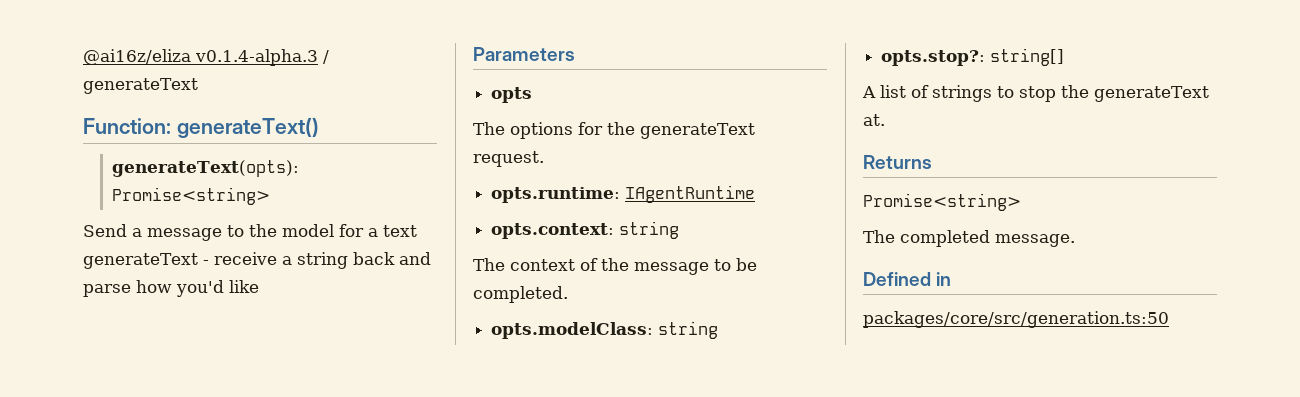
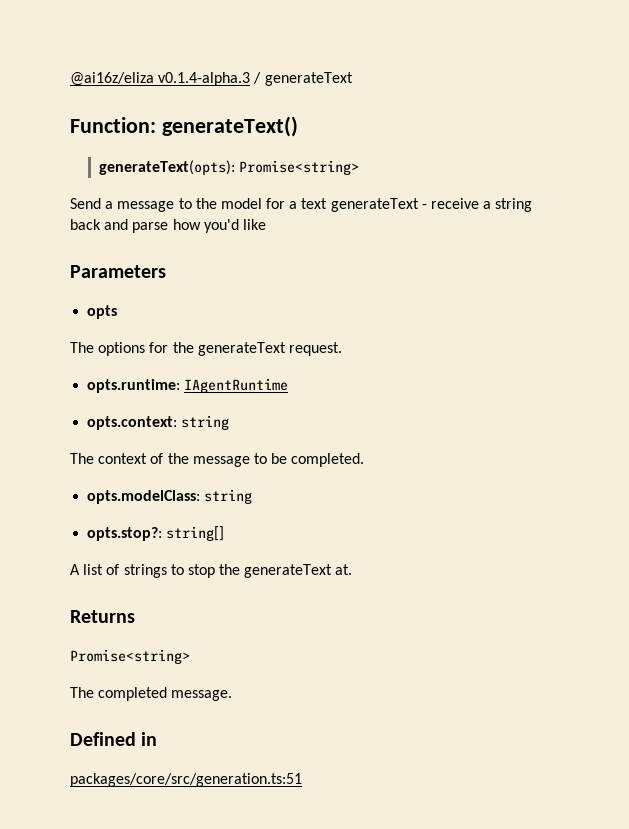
- packages/core/src/generation.ts:50
+ packages/core/src/generation.ts:51

